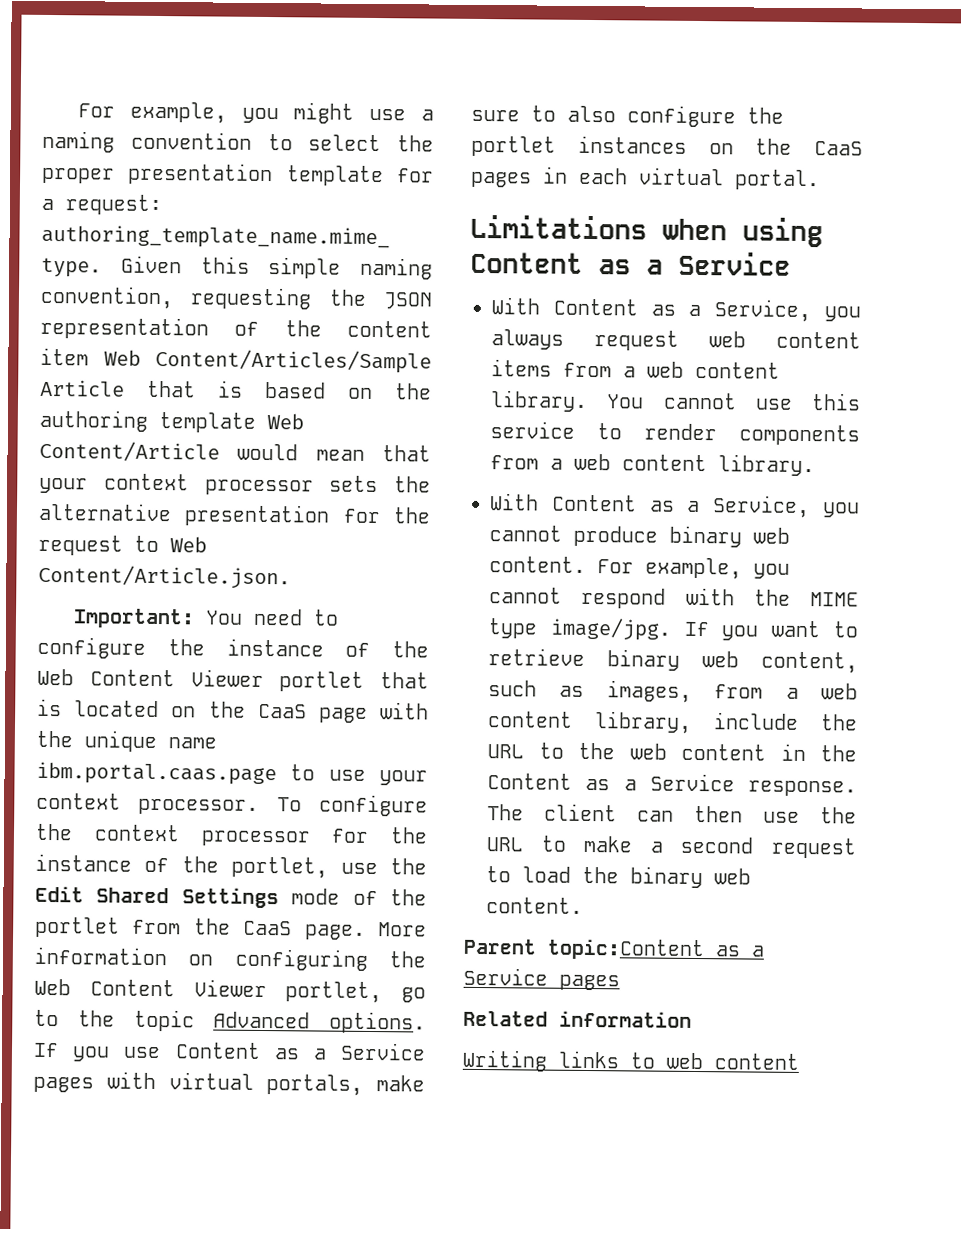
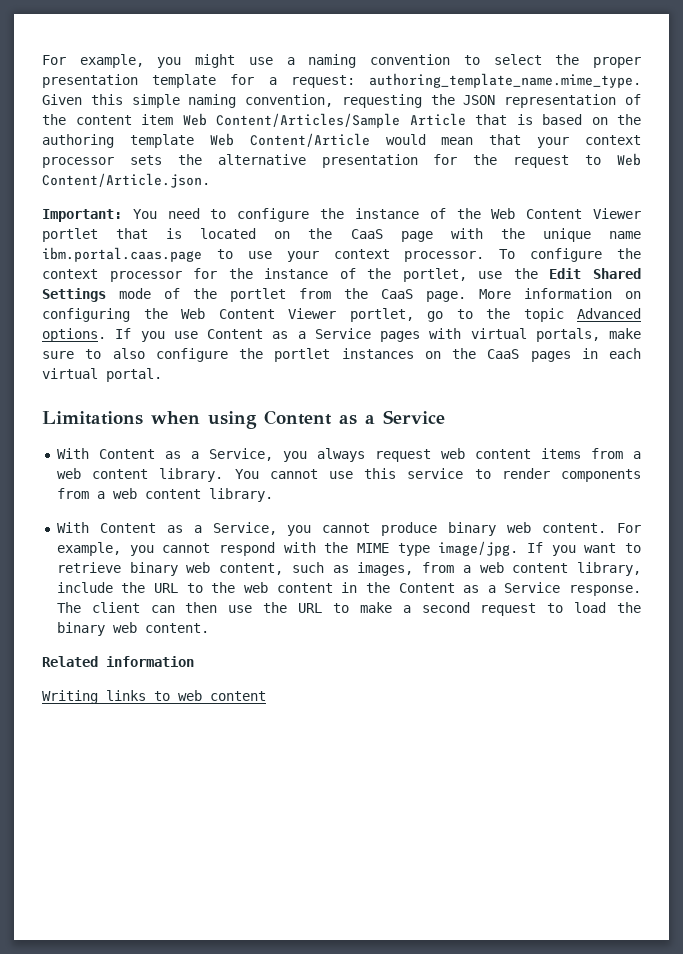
- Parent topic:Content as a Service pages

